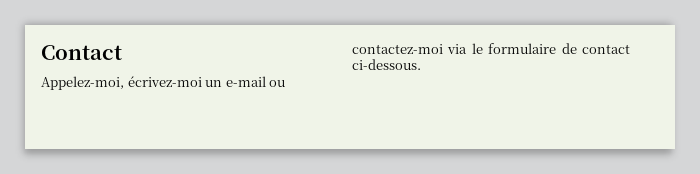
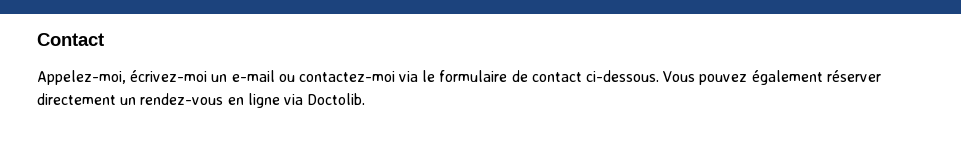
+ Vous pouvez également réserver directement un rendez-vous en ligne via Doctolib.

